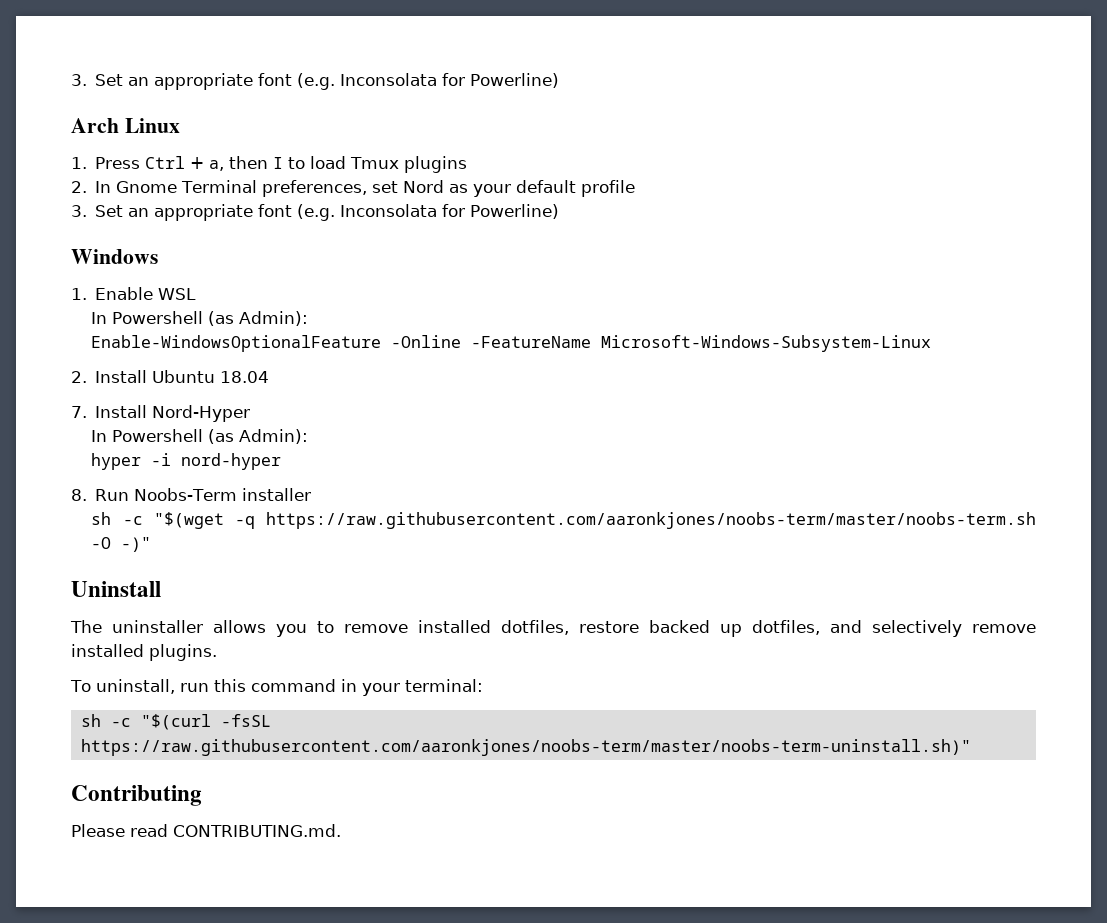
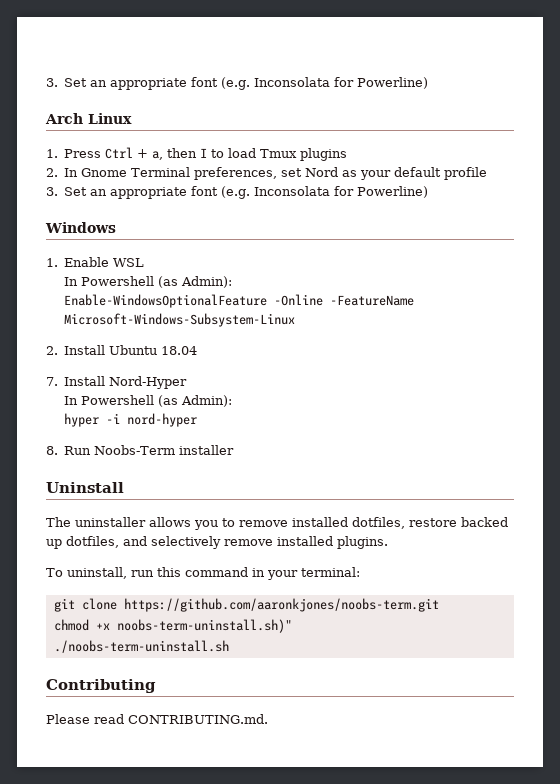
- sh -c "$(wget -q https://raw.githubusercontent.com/aaronkjones/noobs-term/master/noobs-term.sh -O -)"
- sh -c "$(curl -fsSL https://raw.githubusercontent.com/aaronkjones/noobs-term/master/noobs-term-uninstall.sh)"
+ git clone https://github.com/aaronkjones/noobs-term.git
+ chmod +x noobs-term-uninstall.sh)"
+ ./noobs-term-uninstall.sh

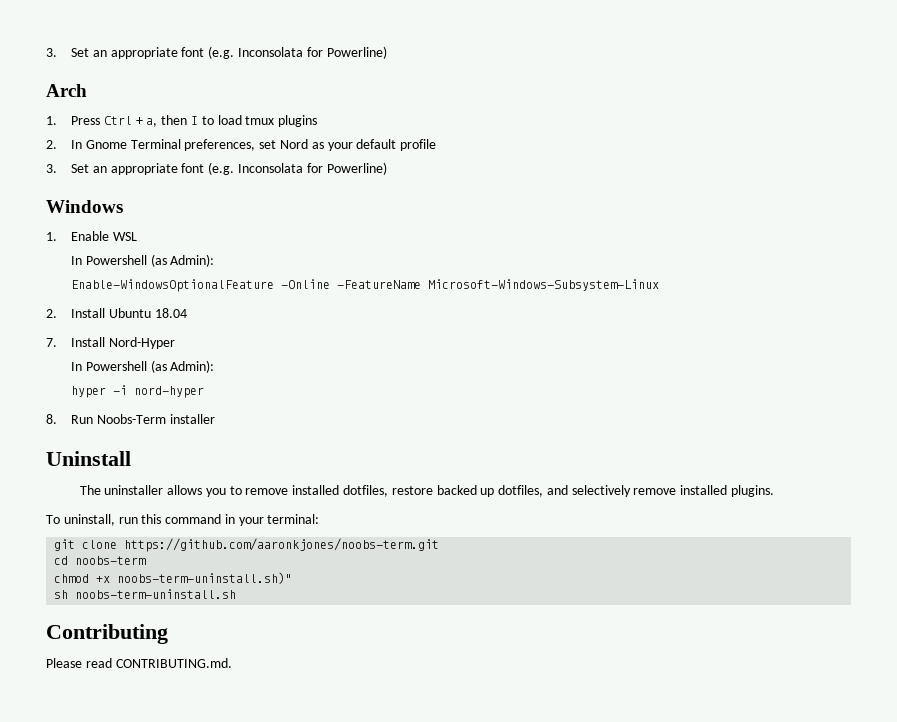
- Arch Linux
+ Arch
- 1. Press Ctrl + a, then I to load Tmux plugins
+ 1. Press Ctrl + a, then I to load tmux plugins
+ cd noobs-term
- ./noobs-term-uninstall.sh
+ sh noobs-term-uninstall.sh

